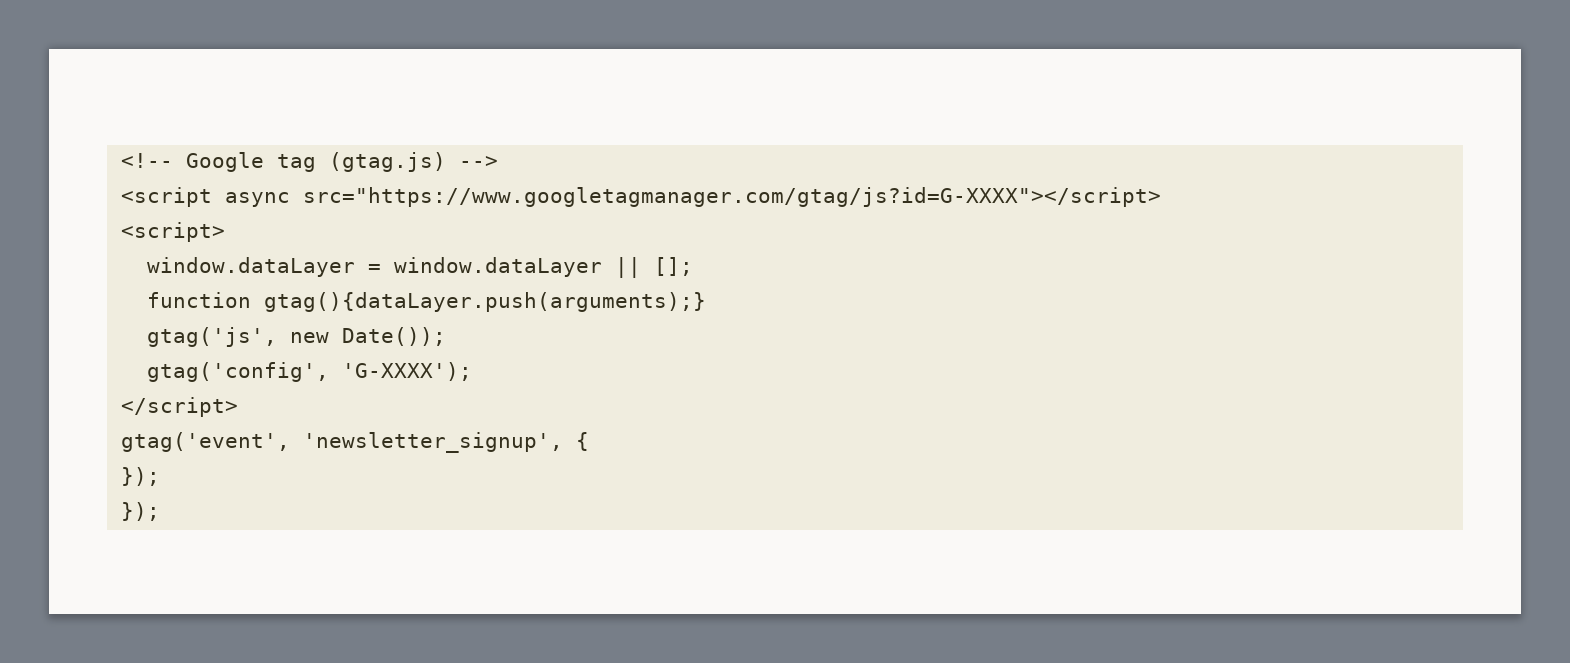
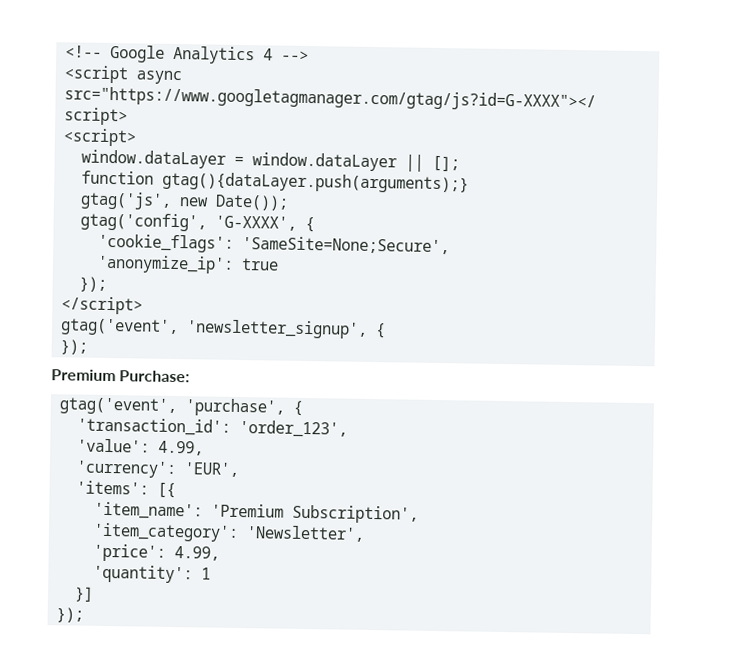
- <!-- Google tag (gtag.js) -->
+ <!-- Google Analytics 4 -->
- gtag('config', 'G-XXXX');
+ gtag('config', 'G-XXXX', {
+ 'cookie_flags': 'SameSite=None;Secure',
+ 'anonymize_ip': true
+ });
+ Premium Purchase:
+ gtag('event', 'purchase', {
+ 'transaction_id': 'order_123',
+ 'value': 4.99,
+ 'currency': 'EUR',
+ 'items': [{
+ 'item_name': 'Premium Subscription',
+ 'item_category': 'Newsletter',
+ 'price': 4.99,
+ 'quantity': 1
+ }]

